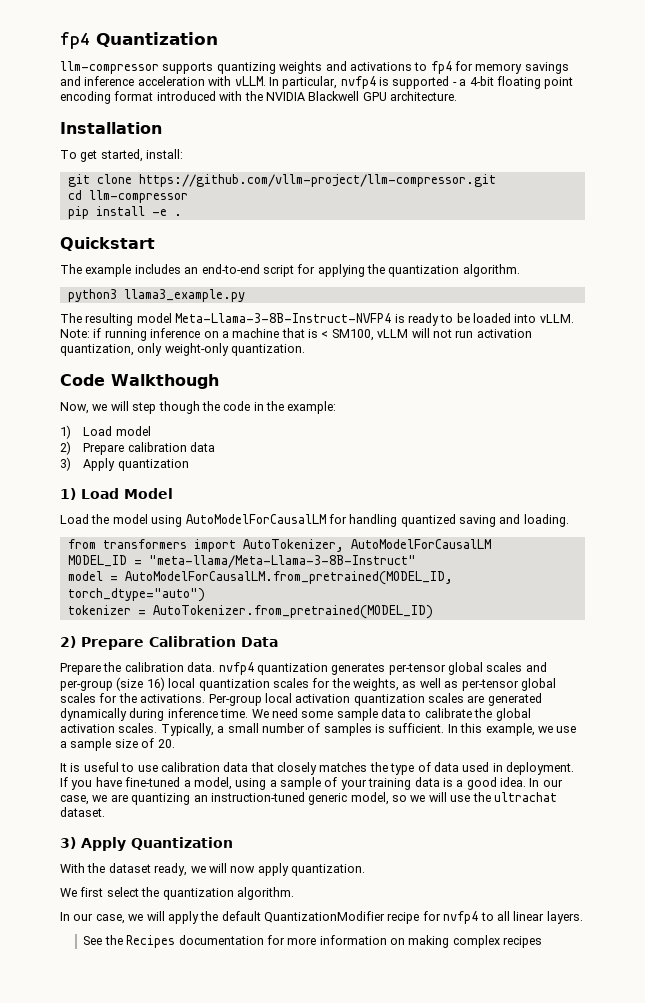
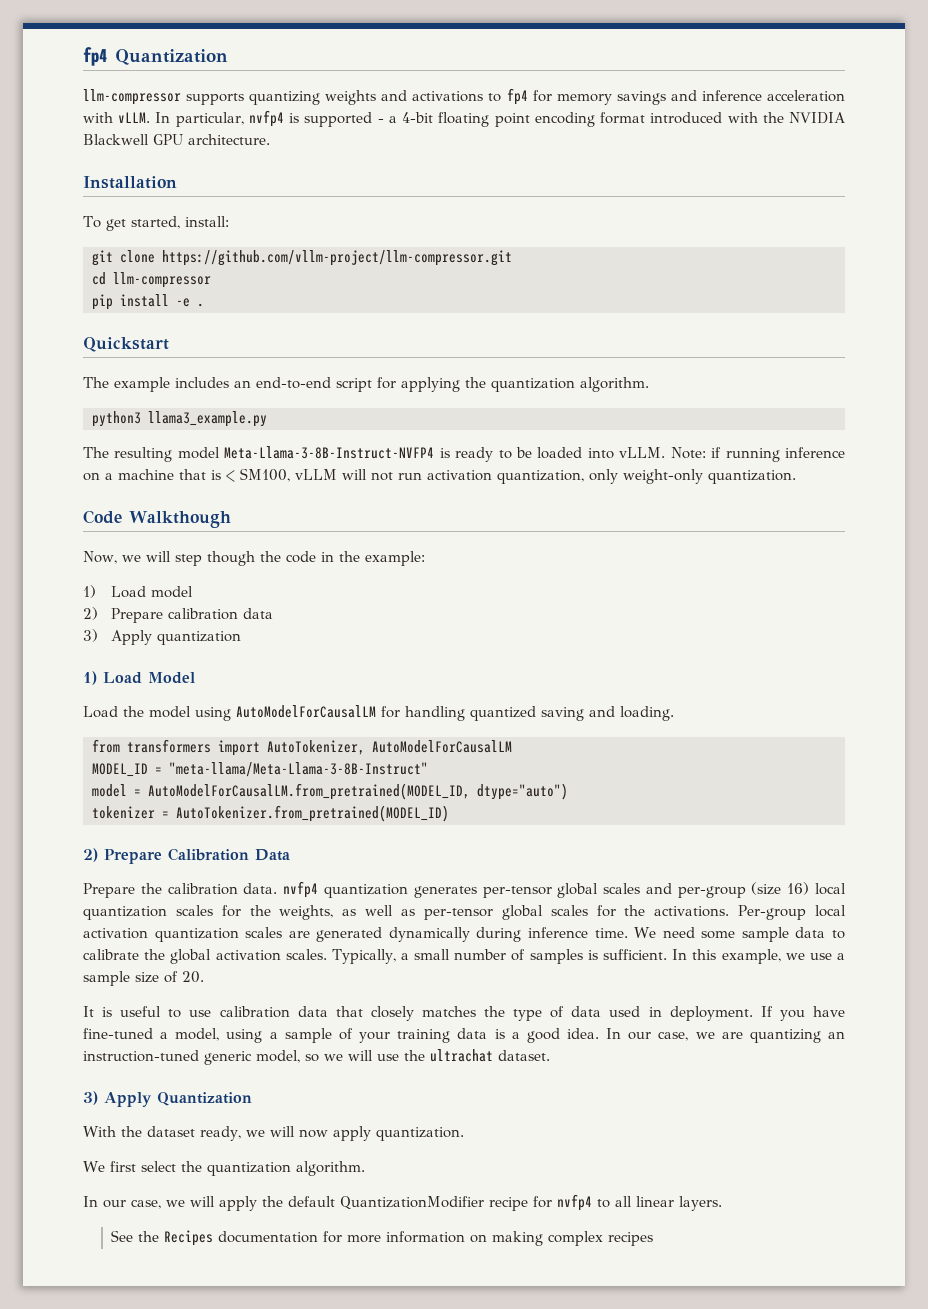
- model = AutoModelForCausalLM.from_pretrained(MODEL_ID, torch_dtype="auto")
+ model = AutoModelForCausalLM.from_pretrained(MODEL_ID, dtype="auto")

